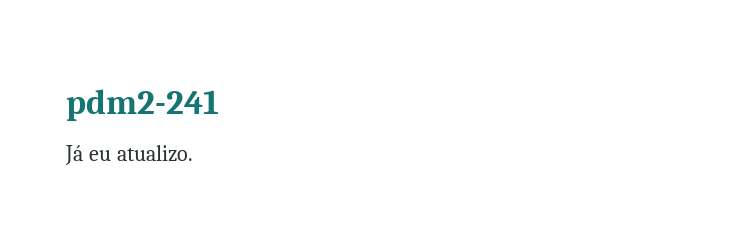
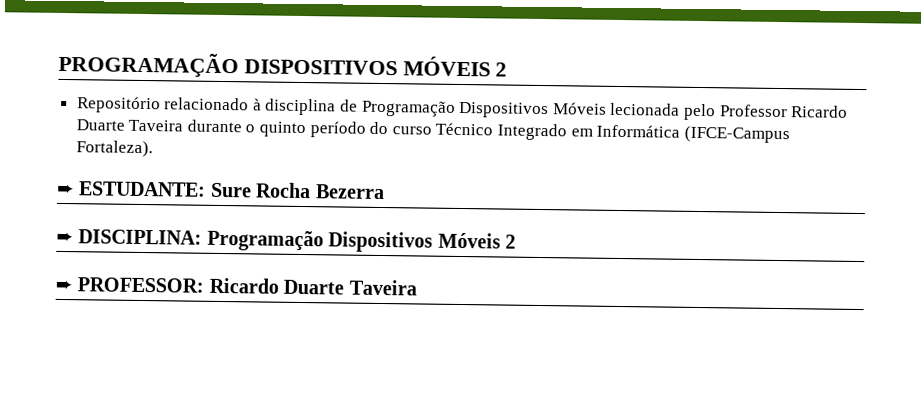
- pdm2-241
- Já eu atualizo.
+ PROGRAMAÇÃO DISPOSITIVOS MÓVEIS 2
+ Repositório relacionado à disciplina de Programação Dispositivos Móveis lecionada pelo Professor Ricardo Duarte Taveira durante o quinto período do curso Técnico Integrado em Informática (IFCE-Campus Fortaleza).
+ ➨ ESTUDANTE: Sure Rocha Bezerra
+ ➨ DISCIPLINA: Programação Dispositivos Móveis 2
+ ➨ PROFESSOR: Ricardo Duarte Taveira

